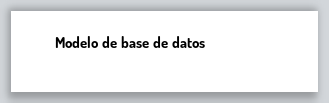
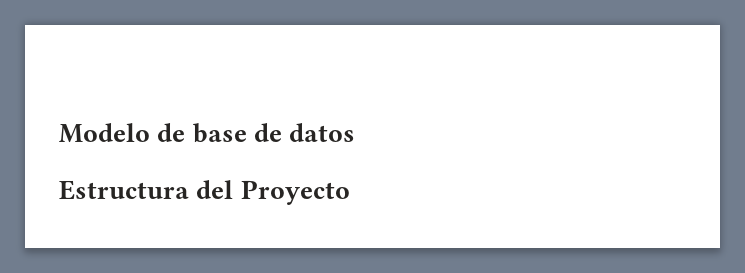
+ Estructura del Proyecto

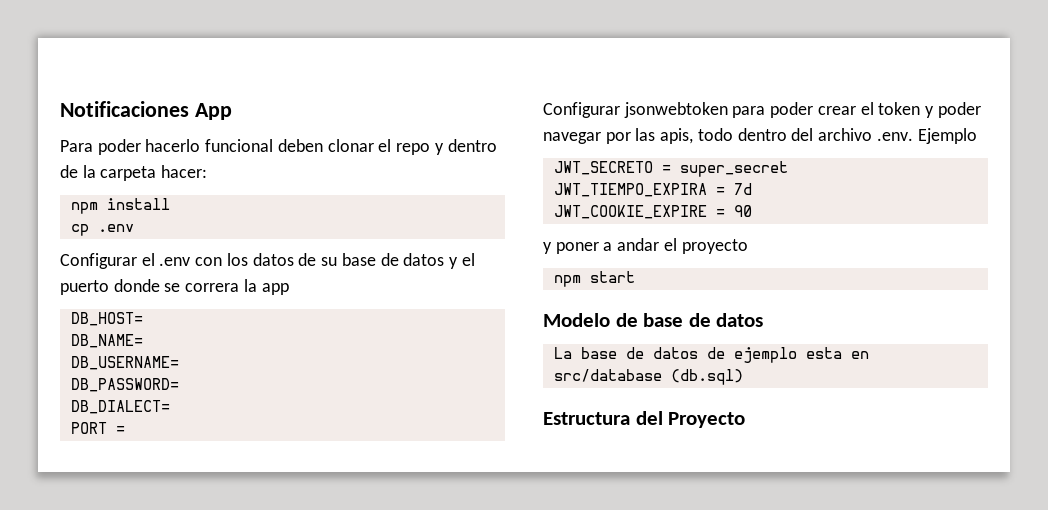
+ Notificaciones App
+ Para poder hacerlo funcional deben clonar el repo y dentro de la carpeta hacer:
+ npm install
+ cp .env
+ Configurar el .env con los datos de su base de datos y el puerto donde se correra la app
+ DB_HOST=
+ DB_NAME=
+ DB_USERNAME=
+ DB_PASSWORD=
+ DB_DIALECT=
+ PORT =
+ Configurar jsonwebtoken para poder crear el token y poder navegar por las apis, todo dentro del archivo .env. Ejemplo
+ JWT_SECRETO = super_secret
+ JWT_TIEMPO_EXPIRA = 7d
+ JWT_COOKIE_EXPIRE = 90
+ y poner a andar el proyecto
+ npm start
+ La base de datos de ejemplo esta en src/database (db.sql)

